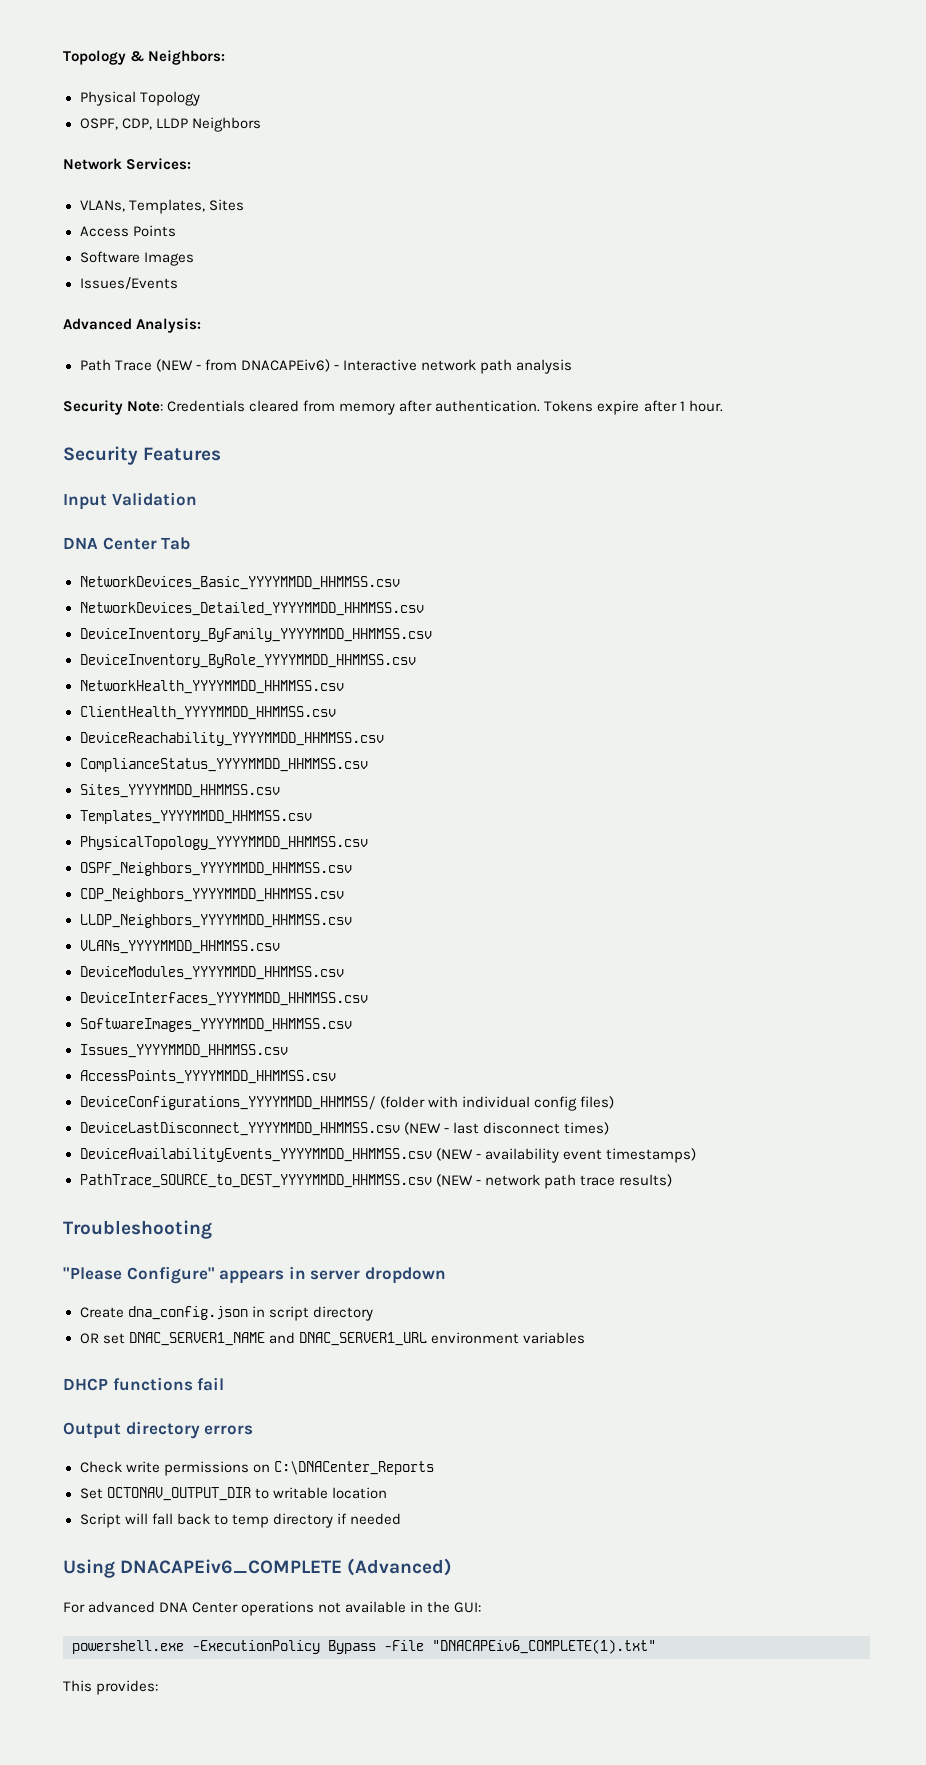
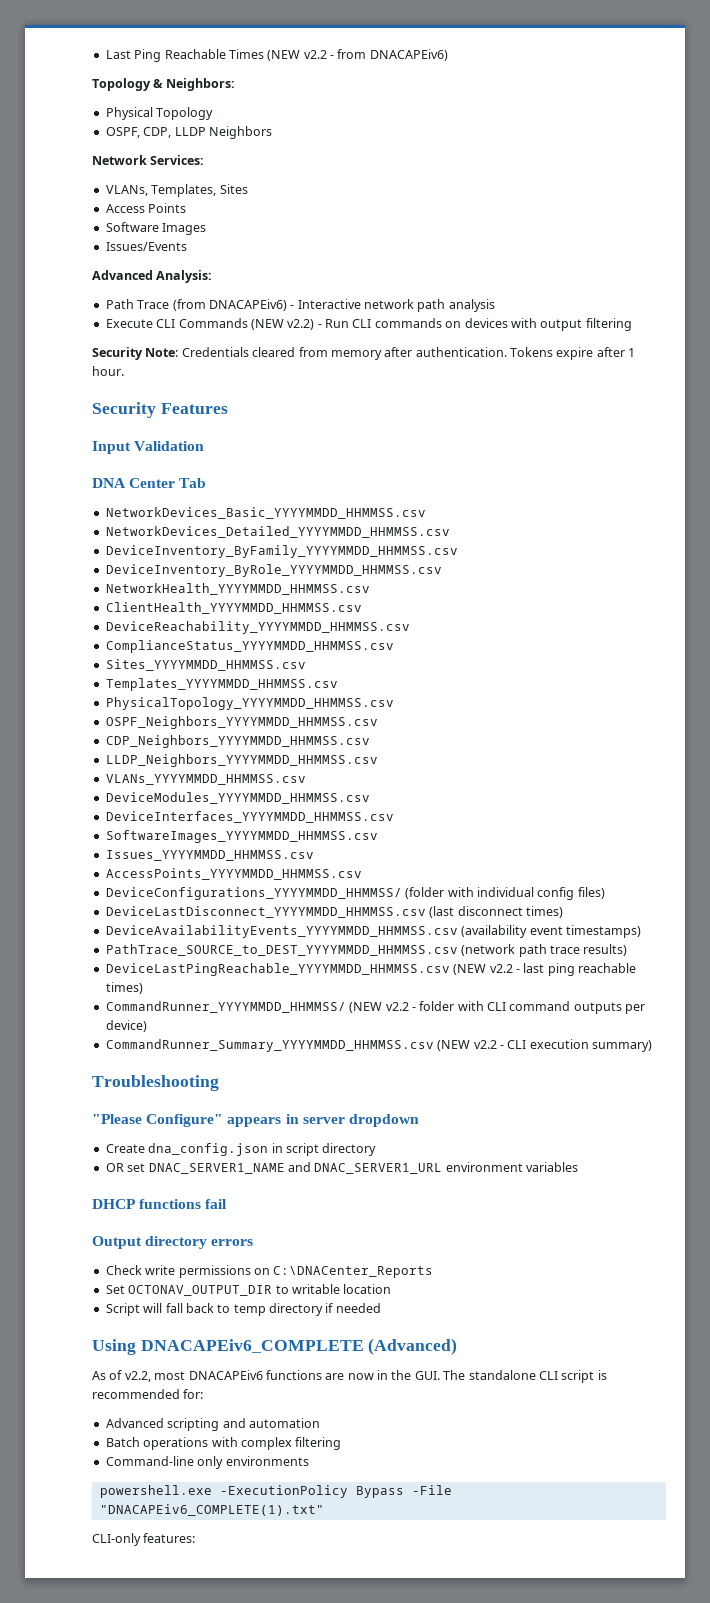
+ Last Ping Reachable Times (NEW v2.2 - from DNACAPEiv6)
- Path Trace (NEW - from DNACAPEiv6) - Interactive network path analysis
+ Path Trace (from DNACAPEiv6) - Interactive network path analysis
+ Execute CLI Commands (NEW v2.2) - Run CLI commands on devices with output filtering
- DeviceLastDisconnect_YYYYMMDD_HHMMSS.csv (NEW - last disconnect times)
+ DeviceLastDisconnect_YYYYMMDD_HHMMSS.csv (last disconnect times)
- DeviceAvailabilityEvents_YYYYMMDD_HHMMSS.csv (NEW - availability event timestamps)
+ DeviceAvailabilityEvents_YYYYMMDD_HHMMSS.csv (availability event timestamps)
- PathTrace_SOURCE_to_DEST_YYYYMMDD_HHMMSS.csv (NEW - network path trace results)
+ PathTrace_SOURCE_to_DEST_YYYYMMDD_HHMMSS.csv (network path trace results)
+ DeviceLastPingReachable_YYYYMMDD_HHMMSS.csv (NEW v2.2 - last ping reachable times)
+ CommandRunner_YYYYMMDD_HHMMSS/ (NEW v2.2 - folder with CLI command outputs per device)
+ CommandRunner_Summary_YYYYMMDD_HHMMSS.csv (NEW v2.2 - CLI execution summary)
- For advanced DNA Center operations not available in the GUI:
+ As of v2.2, most DNACAPEiv6 functions are now in the GUI. The standalone CLI script is recommended for:
+ Advanced scripting and automation
+ Batch operations with complex filtering
+ Command-line only environments
- This provides:
+ CLI-only features:

